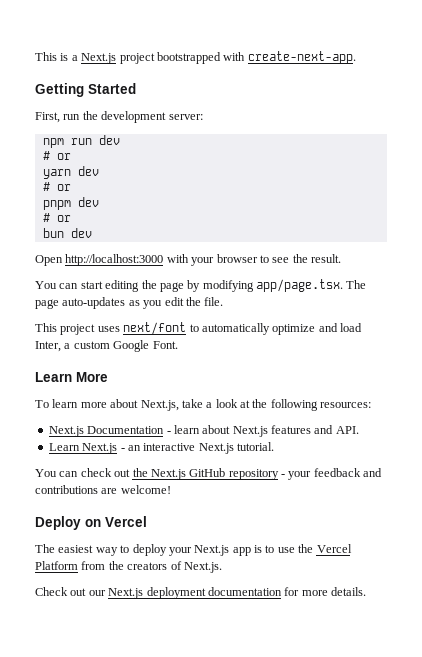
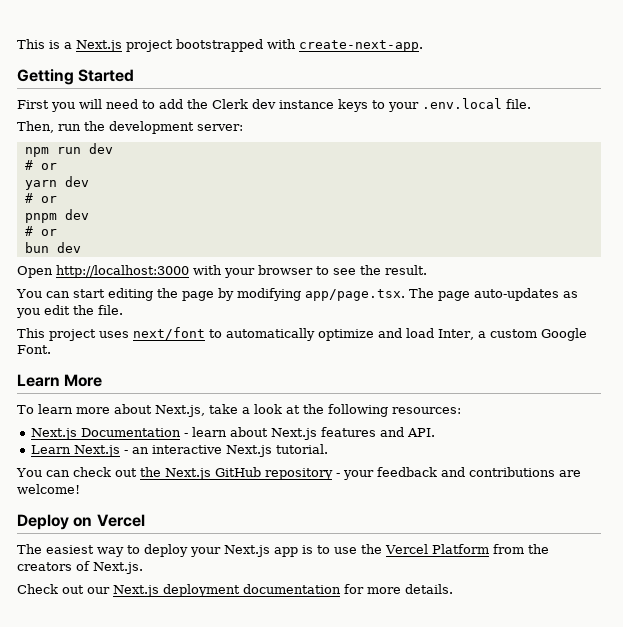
- First, run the development server:
+ First you will need to add the Clerk dev instance keys to your .env.local file.
+ Then, run the development server:

